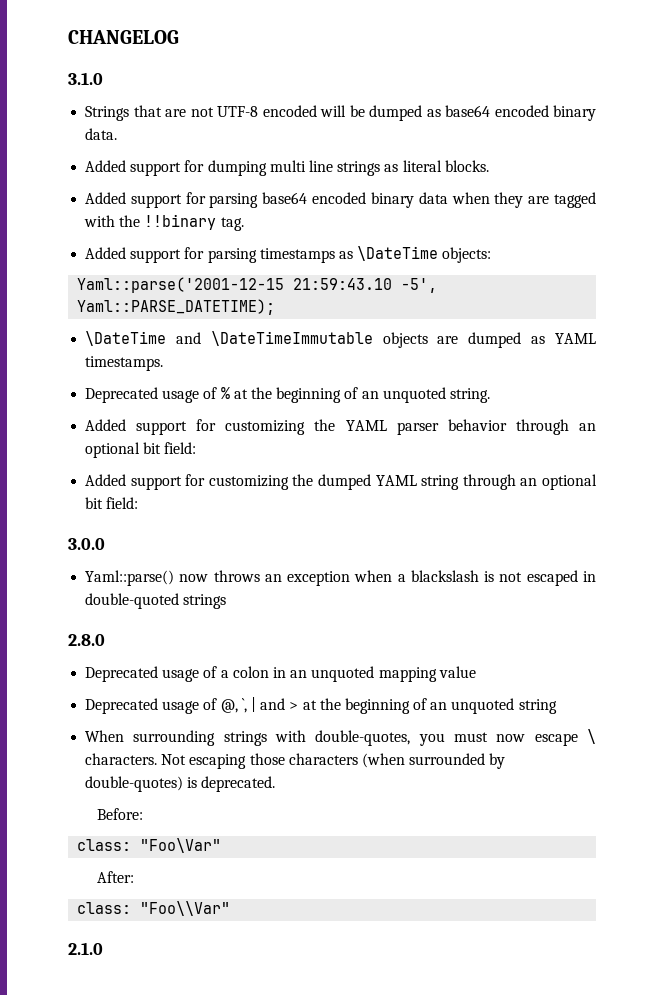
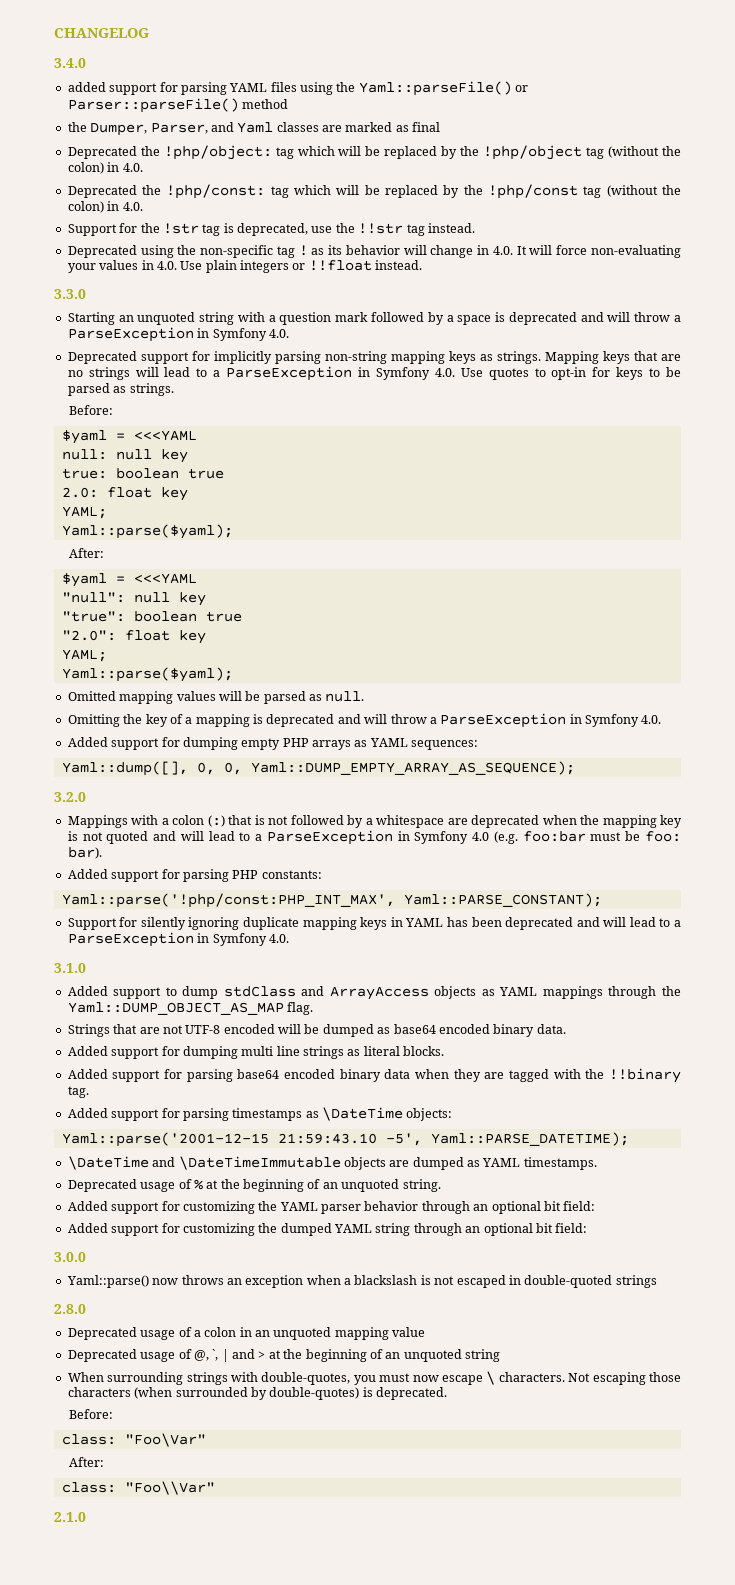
+ 3.4.0
+ added support for parsing YAML files using the Yaml::parseFile() or Parser::parseFile() method
+ the Dumper, Parser, and Yaml classes are marked as final
+ Deprecated the !php/object: tag which will be replaced by the !php/object tag (without the colon) in 4.0.
+ Deprecated the !php/const: tag which will be replaced by the !php/const tag (without the colon) in 4.0.
+ Support for the !str tag is deprecated, use the !!str tag instead.
+ Deprecated using the non-specific tag ! as its behavior will change in 4.0. It will force non-evaluating your values in 4.0. Use plain integers or !!float instead.
+ 3.3.0
+ Starting an unquoted string with a question mark followed by a space is deprecated and will throw a ParseException in Symfony 4.0.
+ Deprecated support for implicitly parsing non-string mapping keys as strings. Mapping keys that are no strings will lead to a ParseException in Symfony 4.0. Use quotes to opt-in for keys to be parsed as strings.
+ Before:
+ $yaml = <<<YAML
+ null: null key
+ true: boolean true
+ 2.0: float key
+ YAML;
+ Yaml::parse($yaml);
+ After:
+ $yaml = <<<YAML
+ "null": null key
+ "true": boolean true
+ "2.0": float key
+ YAML;
+ Yaml::parse($yaml);
+ Omitted mapping values will be parsed as null.
+ Omitting the key of a mapping is deprecated and will throw a ParseException in Symfony 4.0.
+ Added support for dumping empty PHP arrays as YAML sequences:
+ Yaml::dump([], 0, 0, Yaml::DUMP_EMPTY_ARRAY_AS_SEQUENCE);
+ 3.2.0
+ Mappings with a colon (:) that is not followed by a whitespace are deprecated when the mapping key is not quoted and will lead to a ParseException in Symfony 4.0 (e.g. foo:bar must be foo: bar).
+ Added support for parsing PHP constants:
+ Yaml::parse('!php/const:PHP_INT_MAX', Yaml::PARSE_CONSTANT);
+ Support for silently ignoring duplicate mapping keys in YAML has been deprecated and will lead to a ParseException in Symfony 4.0.
  3.1.0
+ Added support to dump stdClass and ArrayAccess objects as YAML mappings through the Yaml::DUMP_OBJECT_AS_MAP flag.

